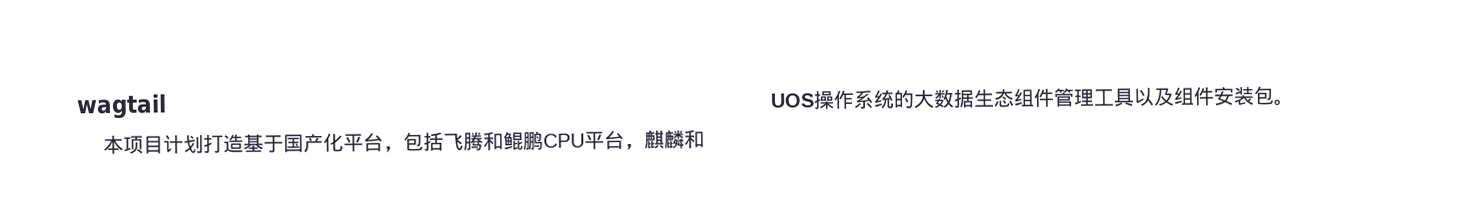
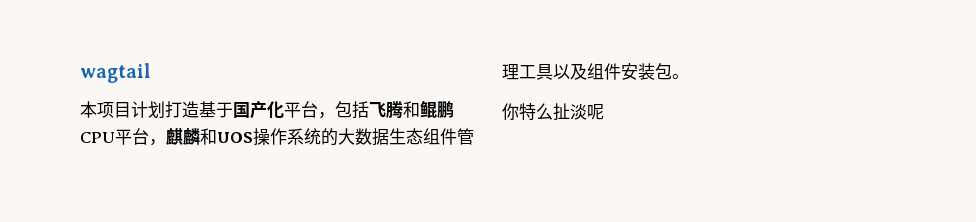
+ 你特么扯淡呢

